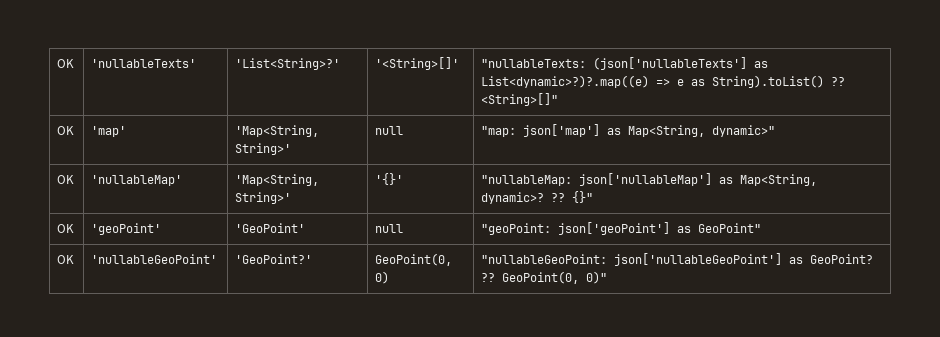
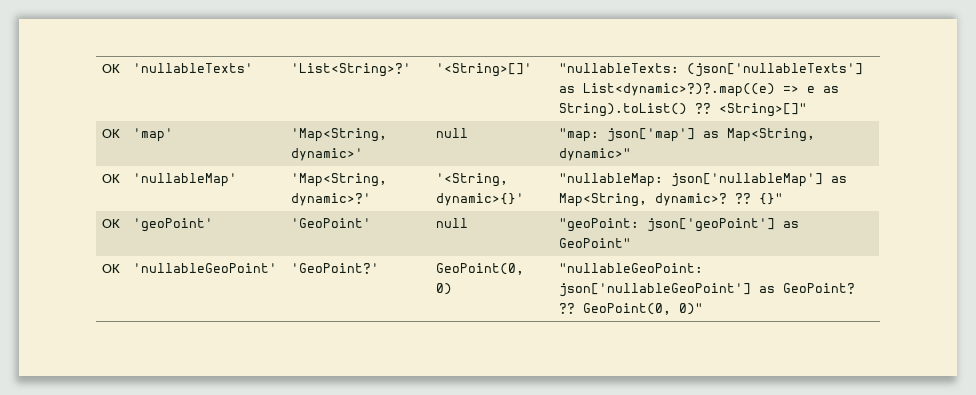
- OK | 'map' | 'Map<String, String>' | null | "map: json['map'] as Map<String, dynamic>"
+ OK | 'map' | 'Map<String, dynamic>' | null | "map: json['map'] as Map<String, dynamic>"
- OK | 'nullableMap' | 'Map<String, String>' | '{}' | "nullableMap: json['nullableMap'] as Map<String, dynamic>? ?? {}"
+ OK | 'nullableMap' | 'Map<String, dynamic>?' | '<String, dynamic>{}' | "nullableMap: json['nullableMap'] as Map<String, dynamic>? ?? {}"

